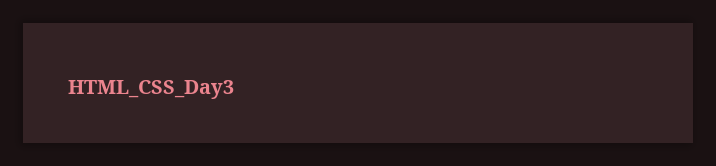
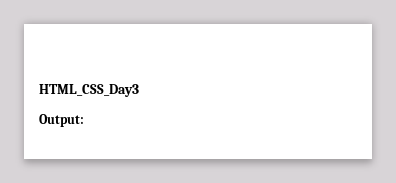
+ Output:

